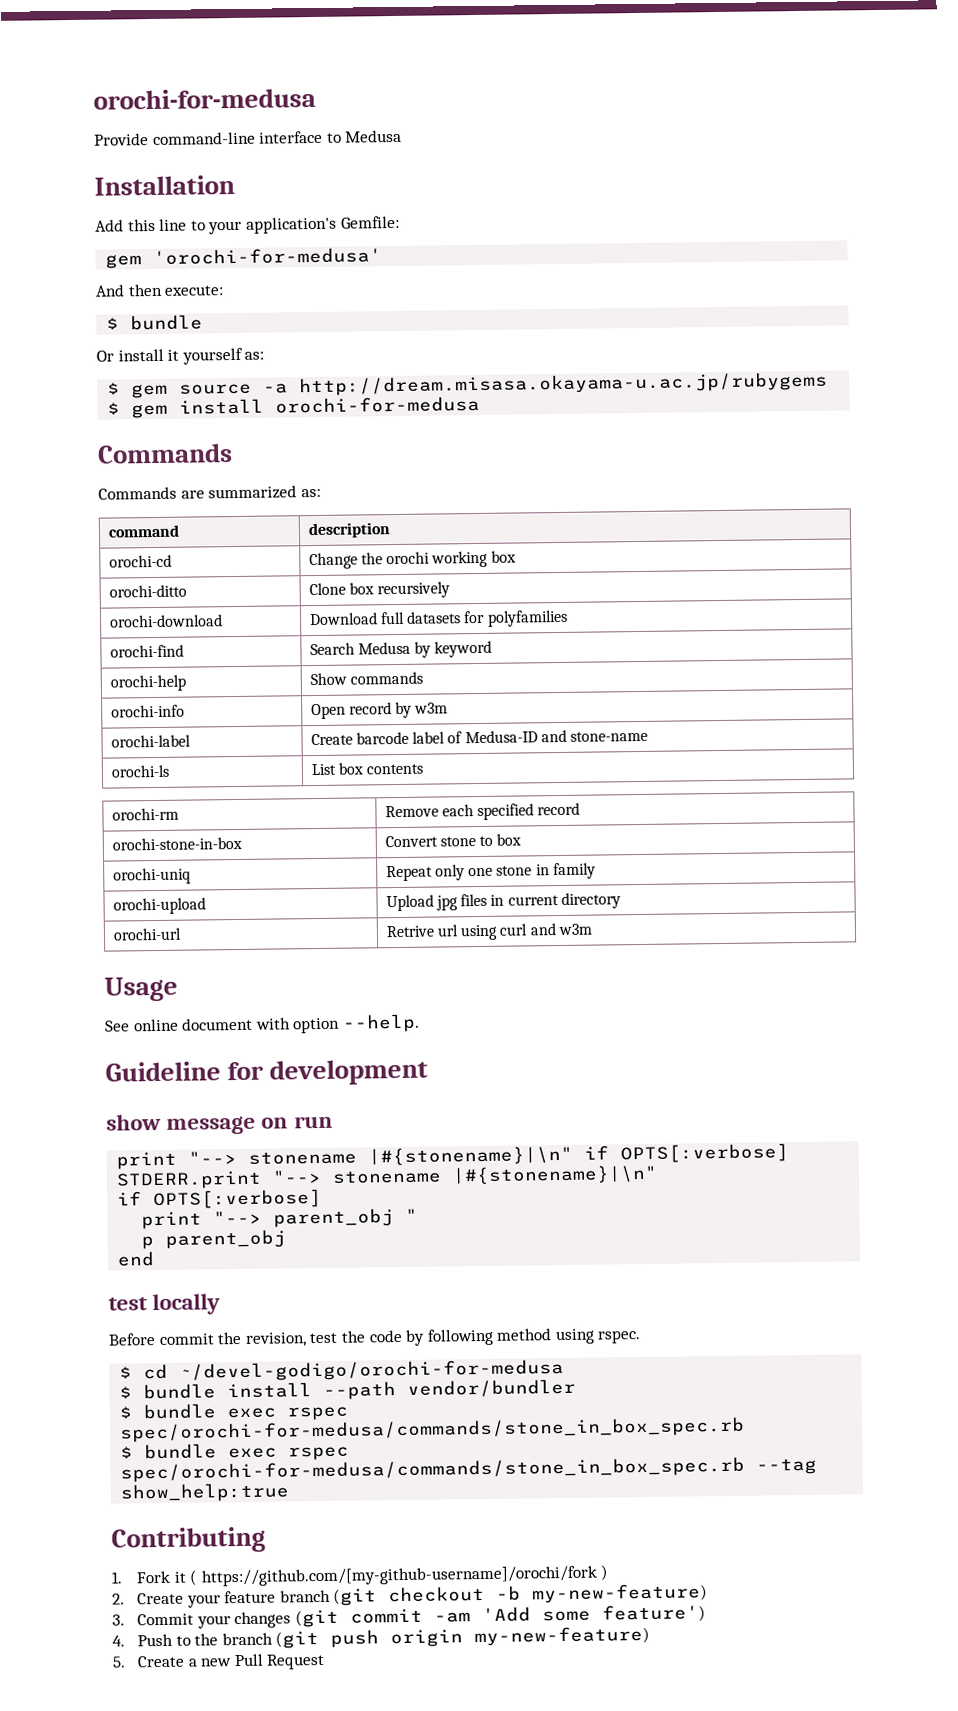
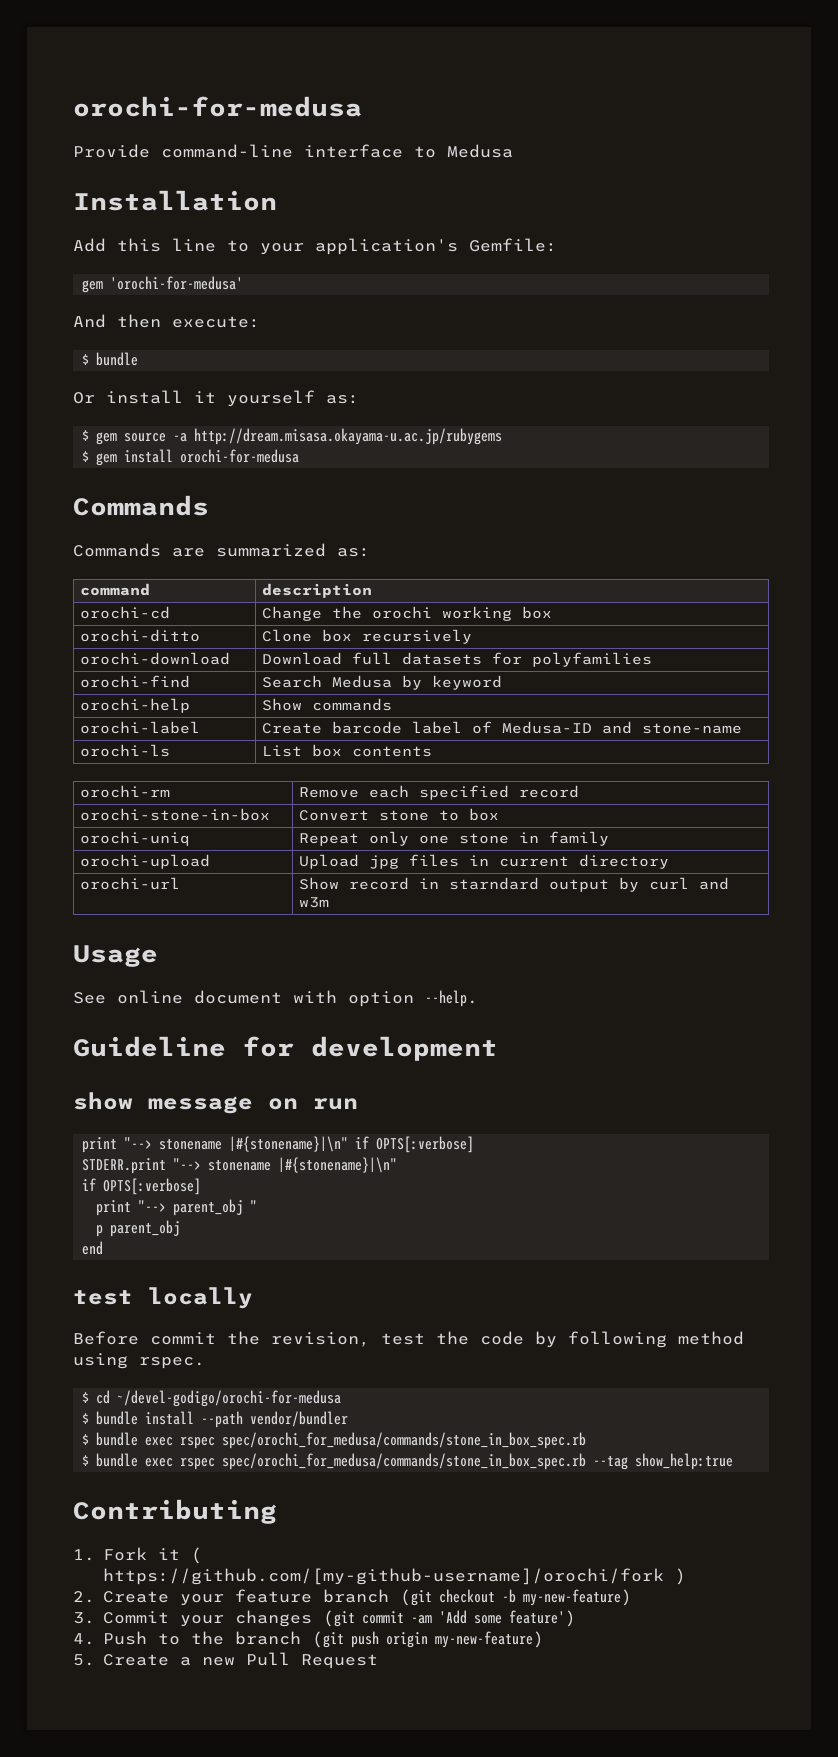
- orochi-info | Open record by w3m
- orochi-url | Retrive url using curl and w3m
+ orochi-url | Show record in starndard output by curl and w3m
  $ bundle install --path vendor/bundler
- $ bundle exec rspec spec/orochi-for-medusa/commands/stone_in_box_spec.rb
- $ bundle exec rspec spec/orochi-for-medusa/commands/stone_in_box_spec.rb --tag show_help:true
+ $ bundle exec rspec spec/orochi_for_medusa/commands/stone_in_box_spec.rb
+ $ bundle exec rspec spec/orochi_for_medusa/commands/stone_in_box_spec.rb --tag show_help:true

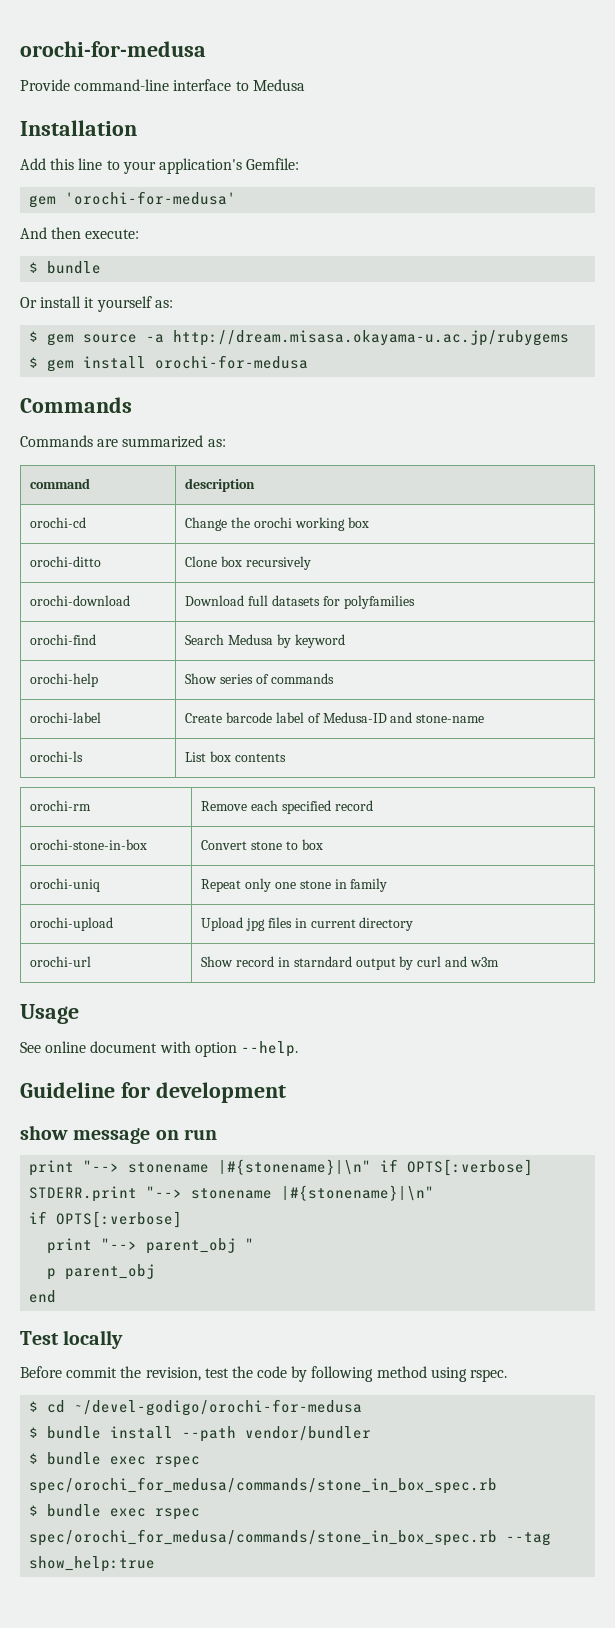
- orochi-help | Show commands
+ orochi-help | Show series of commands
- test locally
+ Test locally
- Contributing
- 1. Fork it ( https://github.com/[my-github-username]/orochi/fork )
- 2. Create your feature branch (git checkout -b my-new-feature)
- 3. Commit your changes (git commit -am 'Add some feature')
- 4. Push to the branch (git push origin my-new-feature)
- 5. Create a new Pull Request

